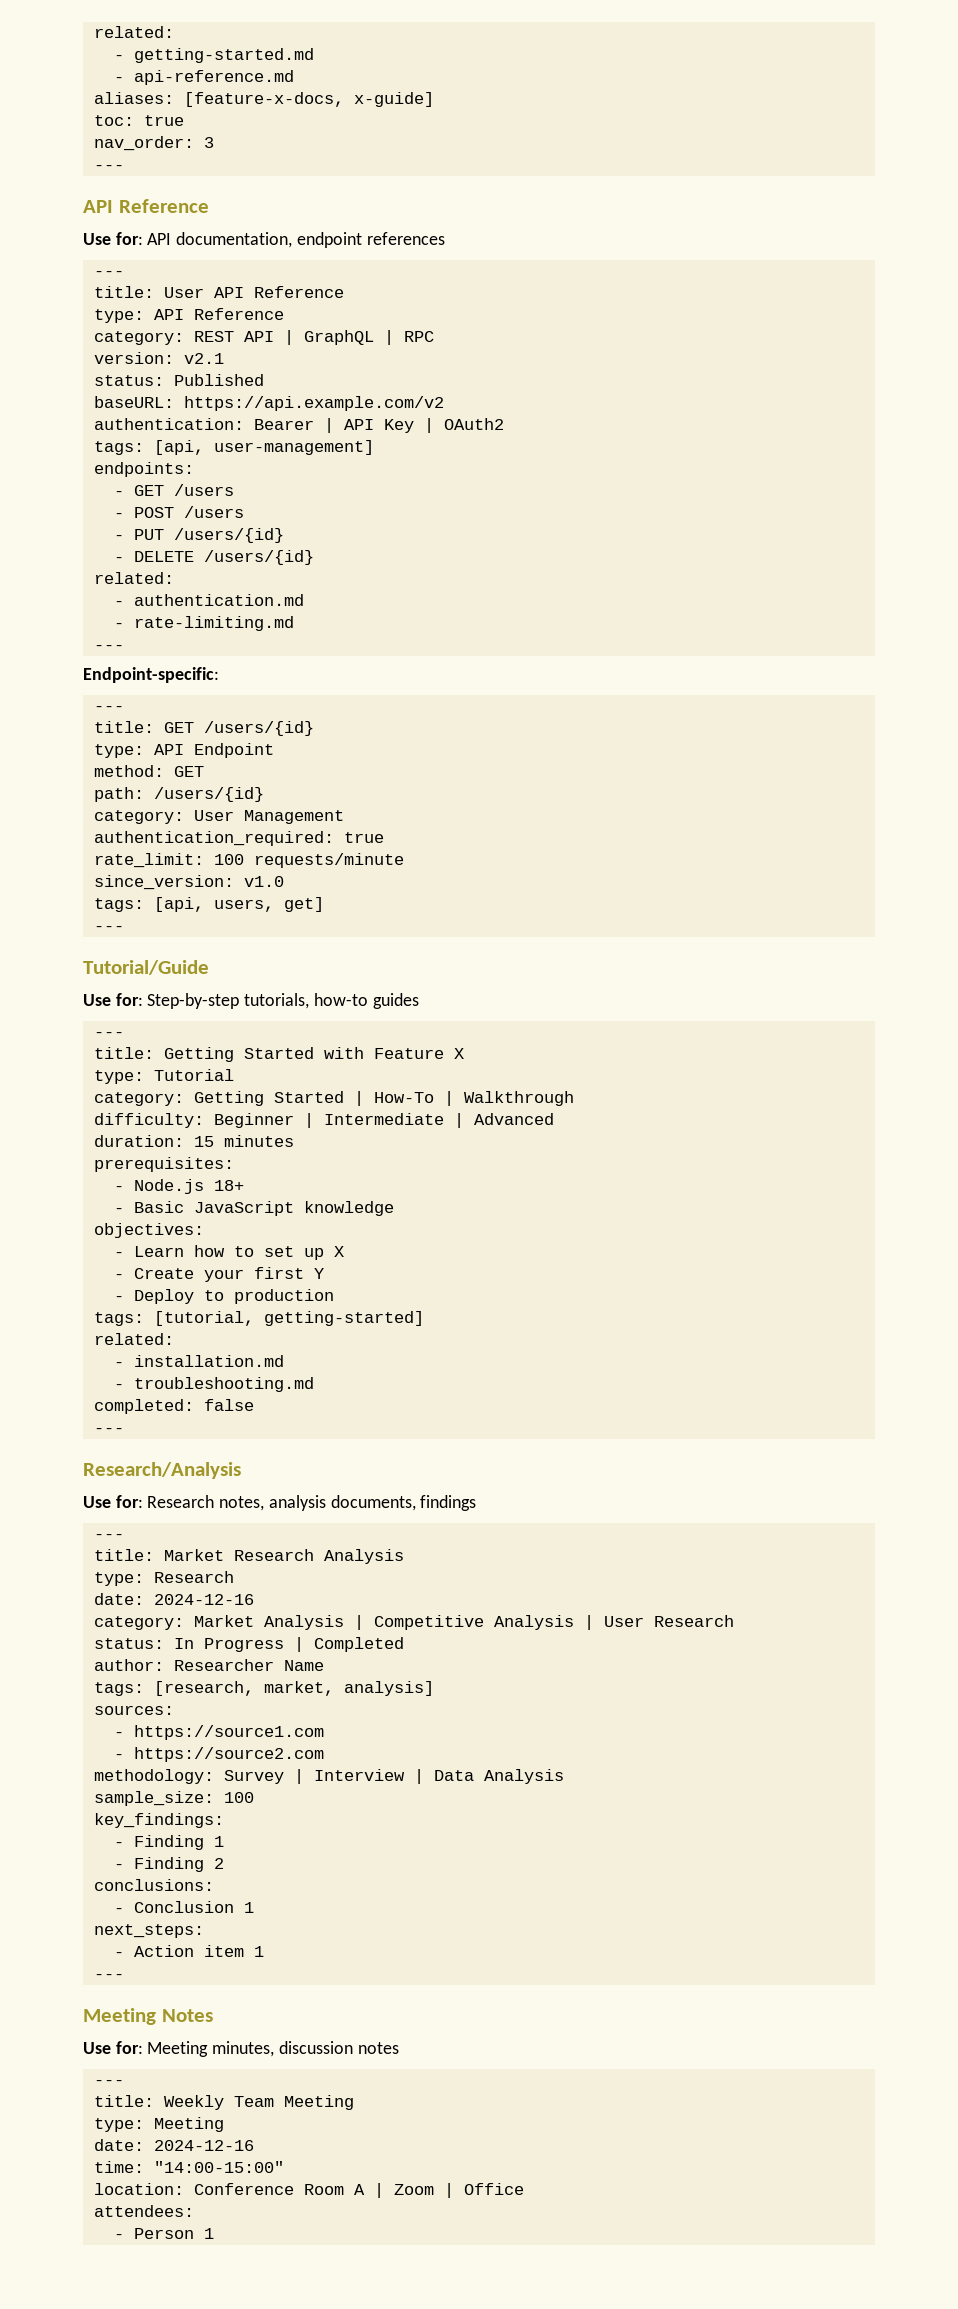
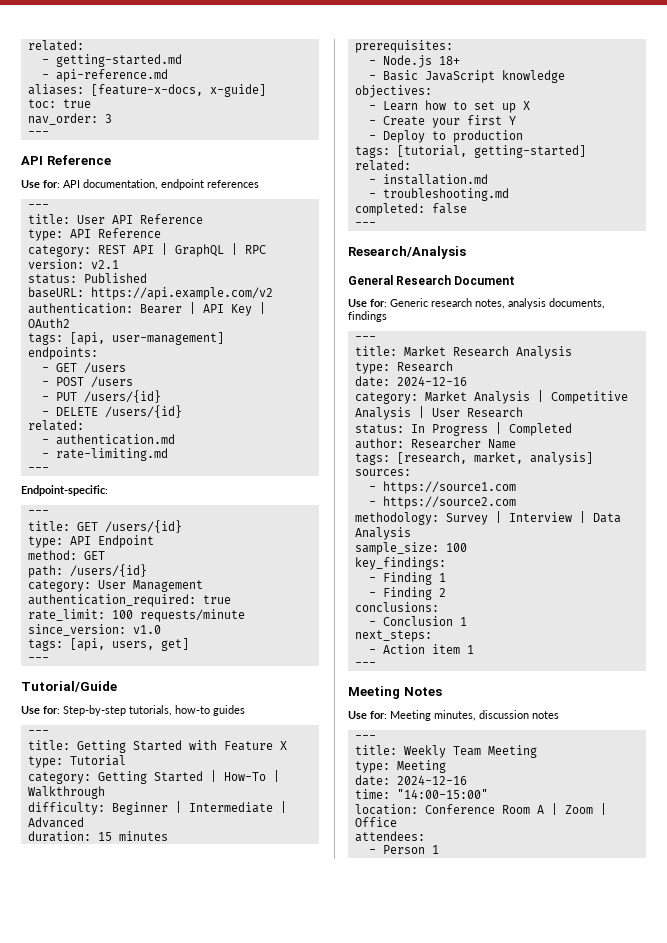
- Use for: Research notes, analysis documents, findings
+ General Research Document
+ Use for: Generic research notes, analysis documents, findings

